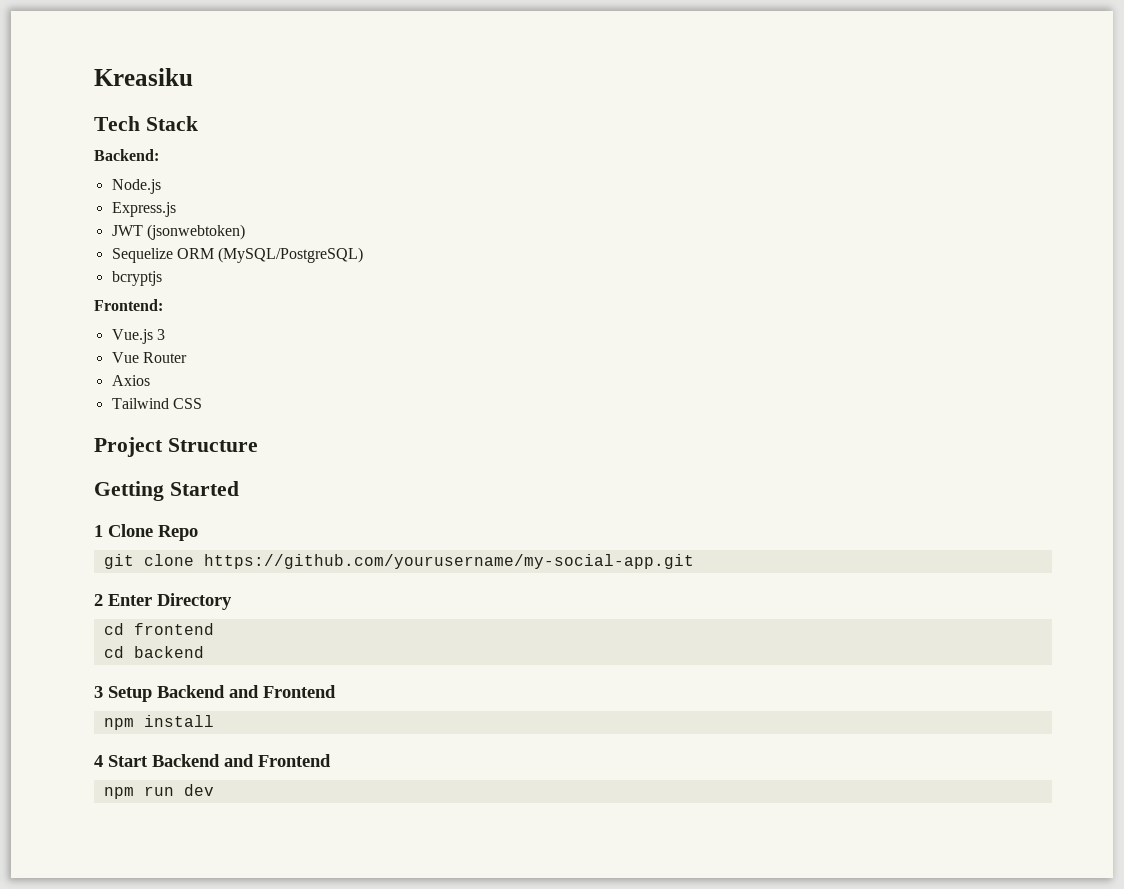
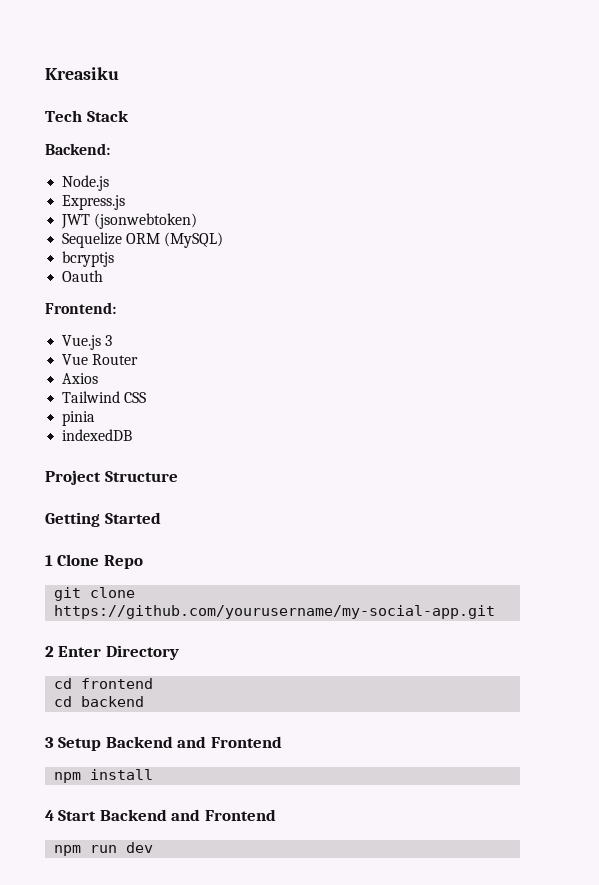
- Sequelize ORM (MySQL/PostgreSQL)
+ Sequelize ORM (MySQL)
+ Oauth
+ pinia
+ indexedDB

